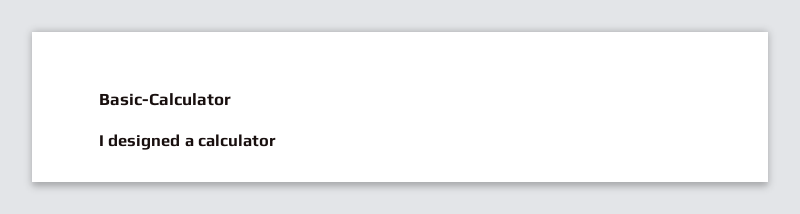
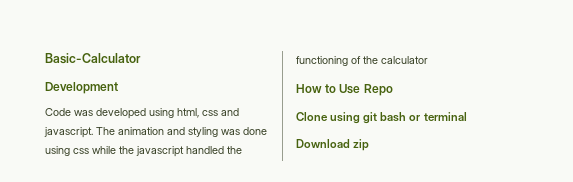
- I designed a calculator
+ Development
+ Code was developed using html, css and javascript. The animation and styling was done using css while the javascript handled the functioning of the calculator
+ How to Use Repo
+ Clone using git bash or terminal
+ Download zip

